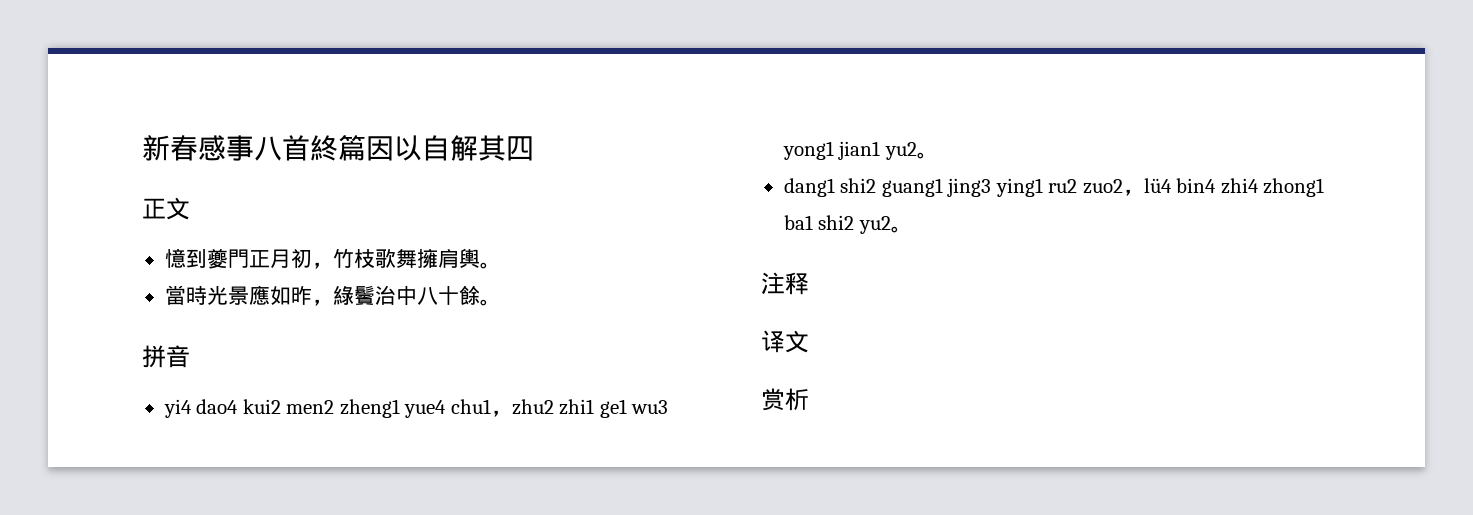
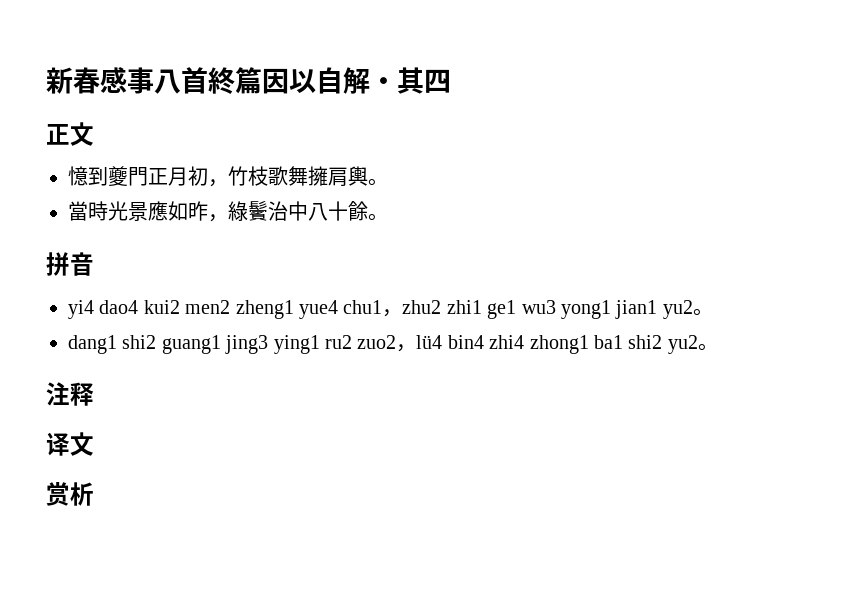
- 新春感事八首終篇因以自解其四
+ 新春感事八首終篇因以自解・其四

